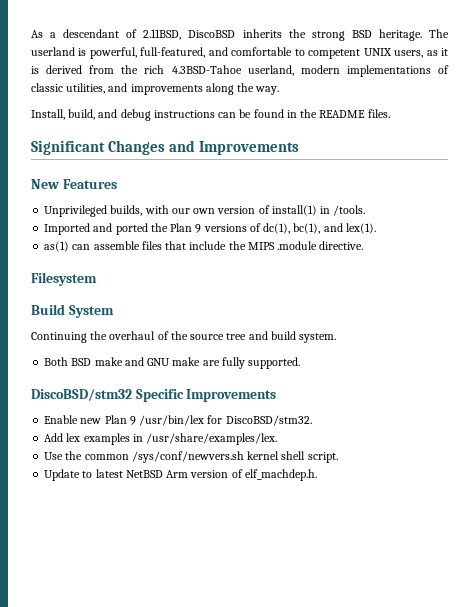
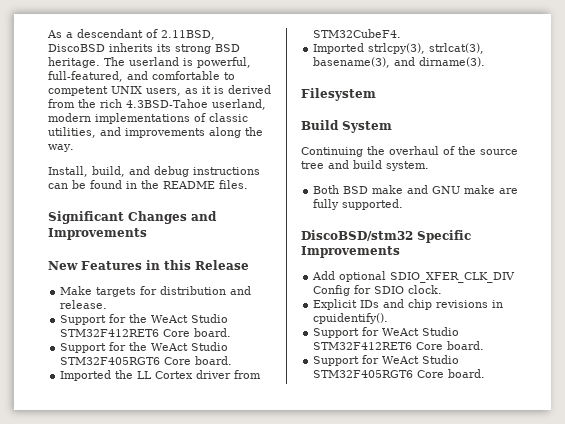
- As a descendant of 2.11BSD, DiscoBSD inherits the strong BSD heritage.
+ As a descendant of 2.11BSD, DiscoBSD inherits its strong BSD heritage.
- New Features
- Unprivileged builds, with our own version of install(1) in /tools.
- Imported and ported the Plan 9 versions of dc(1), bc(1), and lex(1).
- as(1) can assemble files that include the MIPS .module directive.
+ New Features in this Release
+ Make targets for distribution and release.
+ Support for the WeAct Studio STM32F412RET6 Core board.
+ Support for the WeAct Studio STM32F405RGT6 Core board.
+ Imported the LL Cortex driver from STM32CubeF4.
+ Imported strlcpy(3), strlcat(3), basename(3), and dirname(3).
- Enable new Plan 9 /usr/bin/lex for DiscoBSD/stm32.
- Add lex examples in /usr/share/examples/lex.
- Use the common /sys/conf/newvers.sh kernel shell script.
- Update to latest NetBSD Arm version of elf_machdep.h.
+ Add optional SDIO_XFER_CLK_DIV Config for SDIO clock.
+ Explicit IDs and chip revisions in cpuidentify().
+ Support for WeAct Studio STM32F412RET6 Core board.
+ Support for WeAct Studio STM32F405RGT6 Core board.

